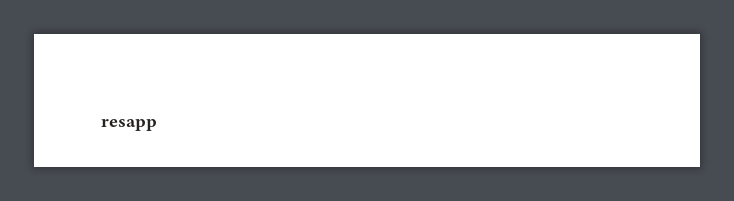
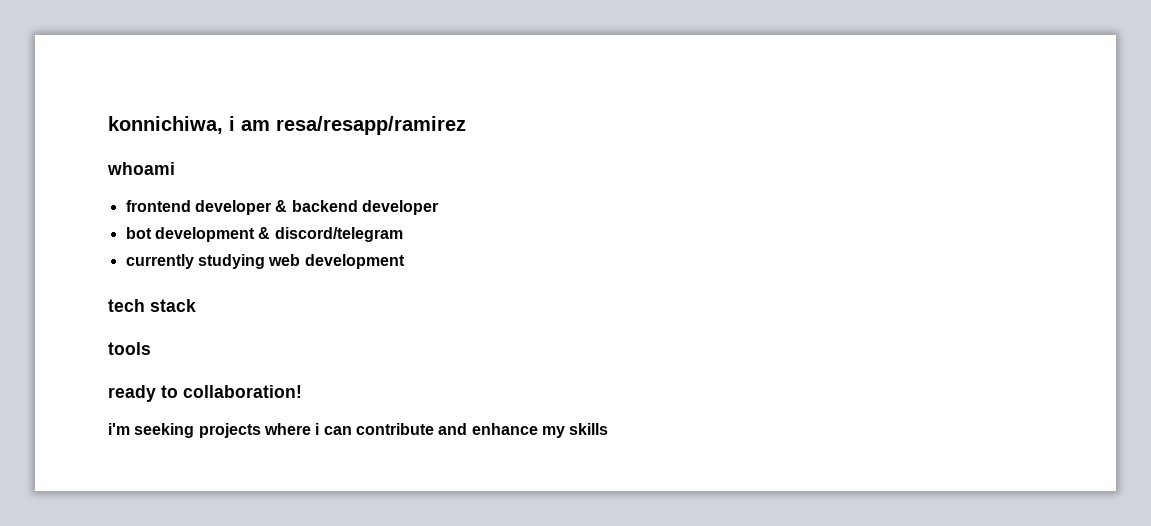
- resapp
+ konnichiwa, i am resa/resapp/ramirez
+ whoami
+ frontend developer & backend developer
+ bot development & discord/telegram
+ currently studying web development
+ tech stack
+ tools
+ ready to collaboration!
+ i'm seeking projects where i can contribute and enhance my skills

